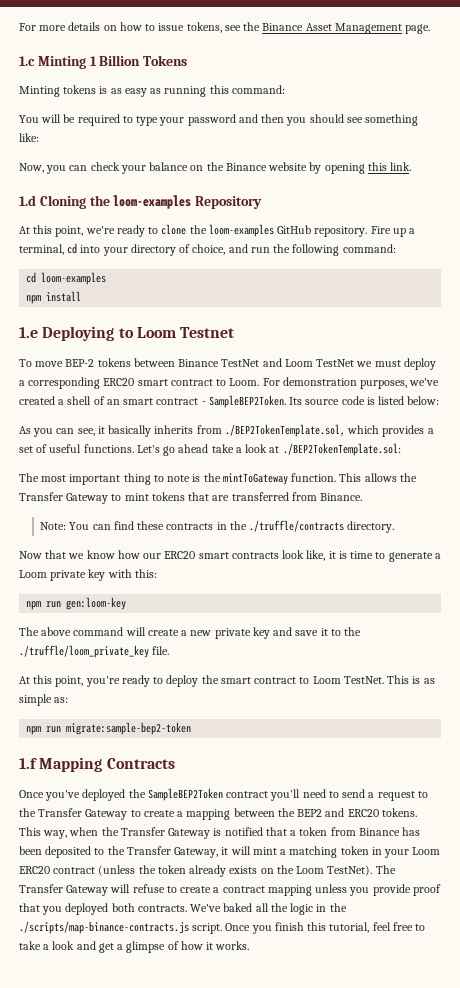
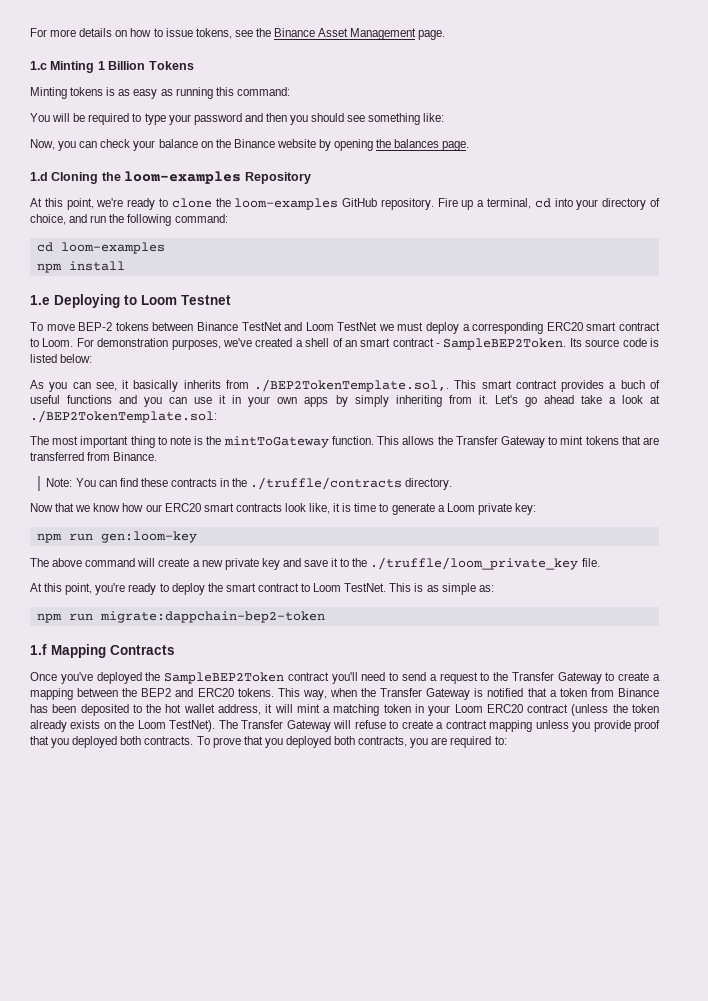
- Now, you can check your balance on the Binance website by opening this link.
+ Now, you can check your balance on the Binance website by opening the balances page.
- As you can see, it basically inherits from ./BEP2TokenTemplate.sol, which provides a set of useful functions.
+ As you can see, it basically inherits from ./BEP2TokenTemplate.sol,. This smart contract provides a buch of useful functions and you can use it in your own apps by simply inheriting from it.
- Now that we know how our ERC20 smart contracts look like, it is time to generate a Loom private key with this:
+ Now that we know how our ERC20 smart contracts look like, it is time to generate a Loom private key:
- npm run migrate:sample-bep2-token
+ npm run migrate:dappchain-bep2-token
- This way, when the Transfer Gateway is notified that a token from Binance has been deposited to the Transfer Gateway, it will mint a matching token in your Loom ERC20 contract (unless the token already exists on the Loom TestNet).
+ This way, when the Transfer Gateway is notified that a token from Binance has been deposited to the hot wallet address, it will mint a matching token in your Loom ERC20 contract (unless the token already exists on the Loom TestNet).
- We've baked all the logic in the ./scripts/map-binance-contracts.js script. Once you finish this tutorial, feel free to take a look and get a glimpse of how it works.
+ To prove that you deployed both contracts, you are required to:

